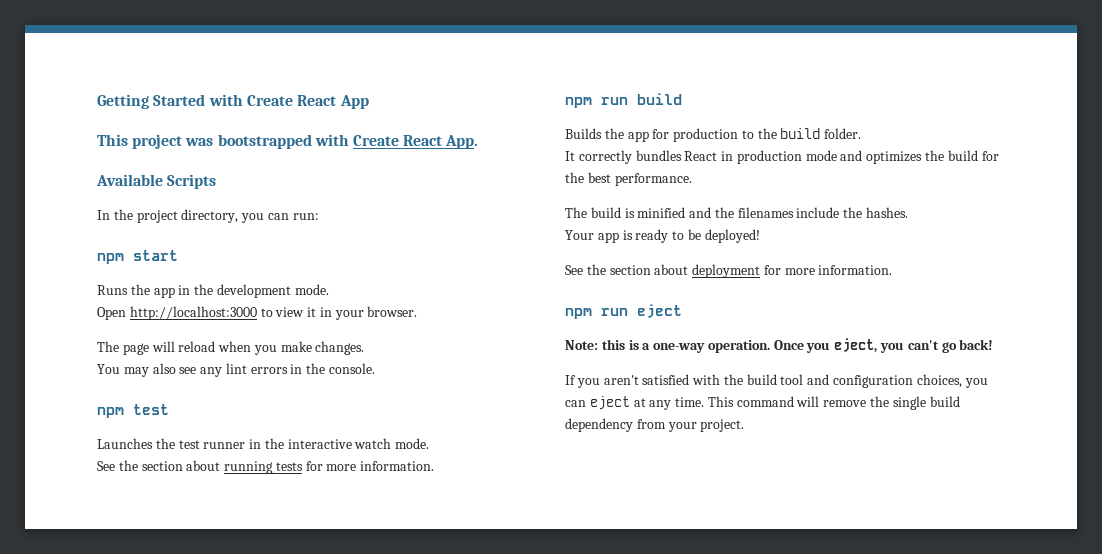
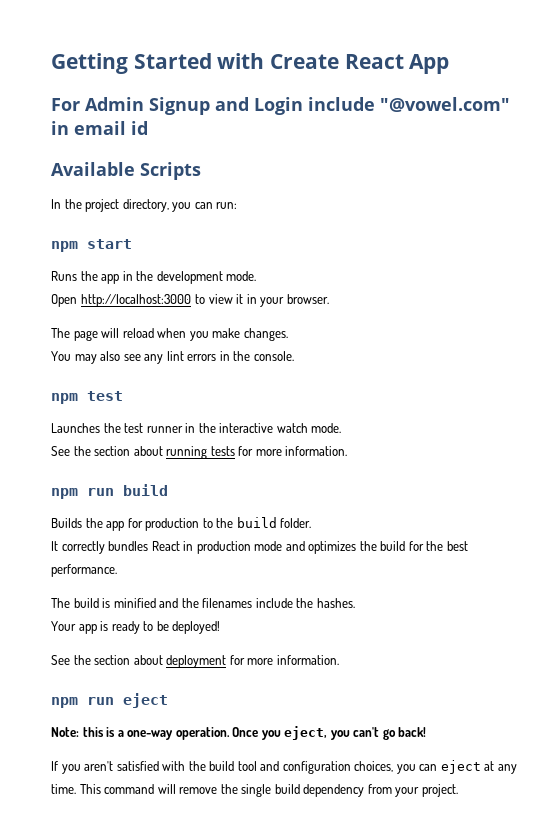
- This project was bootstrapped with Create React App.
+ For Admin Signup and Login include "@vowel.com" in email id

